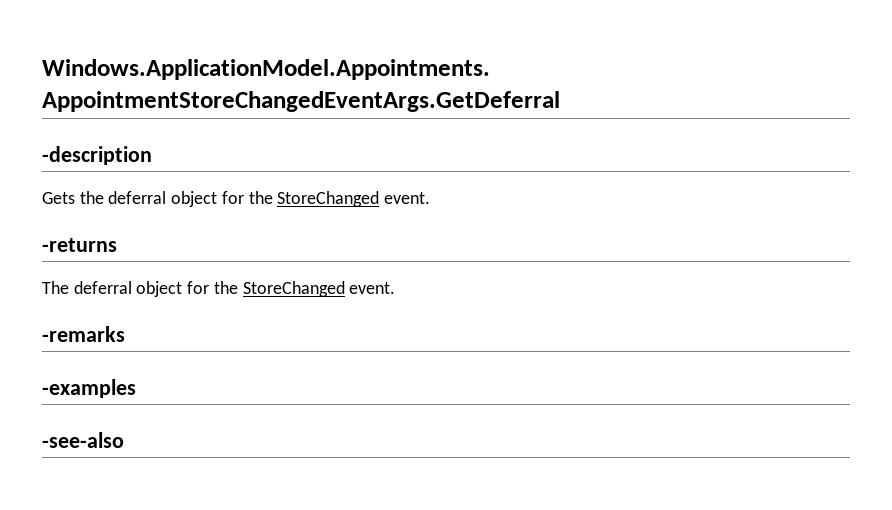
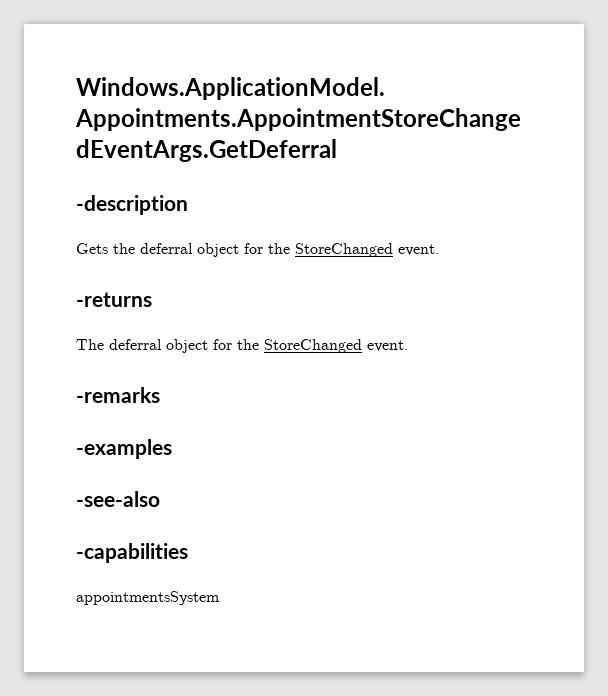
+ -capabilities
+ appointmentsSystem

